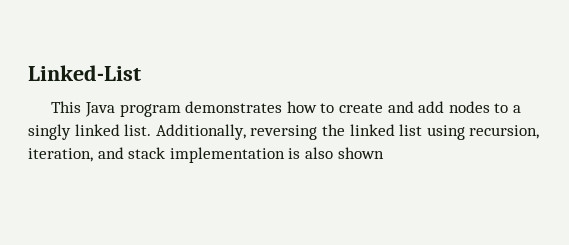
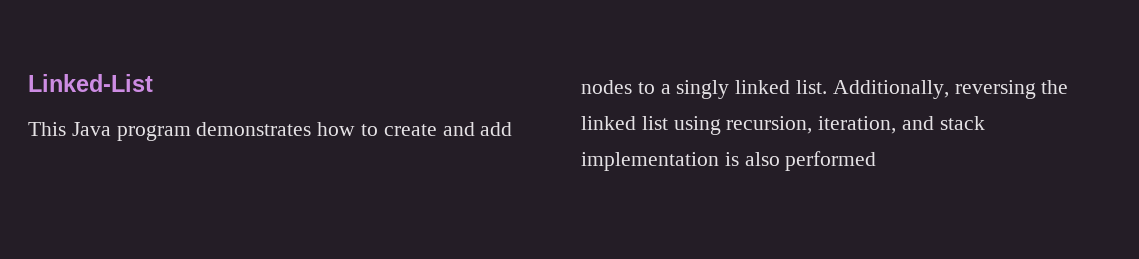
- Additionally, reversing the linked list using recursion, iteration, and stack implementation is also shown
+ Additionally, reversing the linked list using recursion, iteration, and stack implementation is also performed

